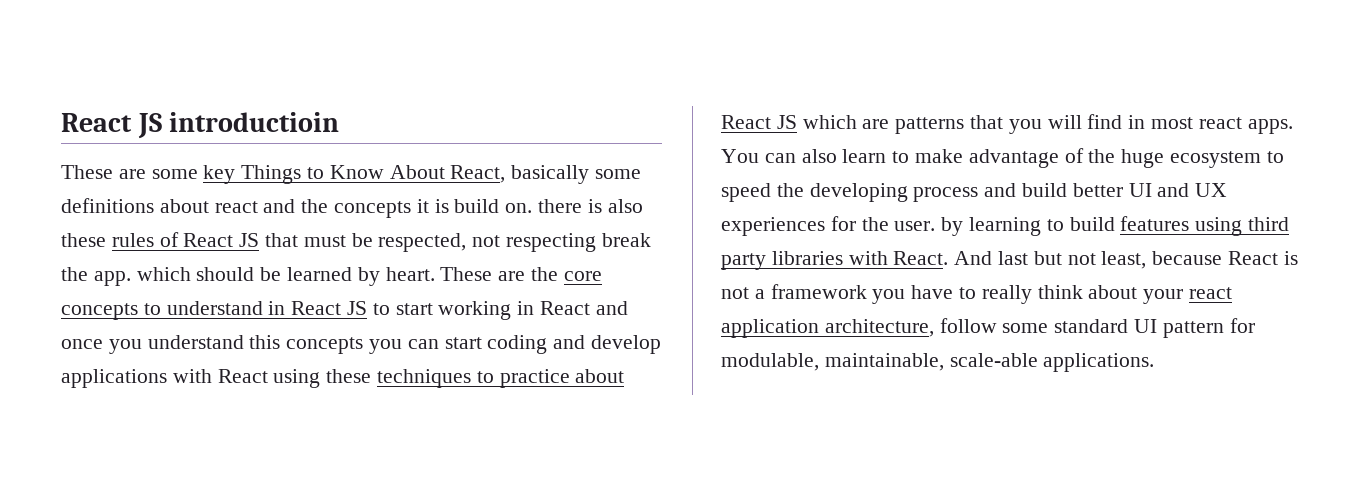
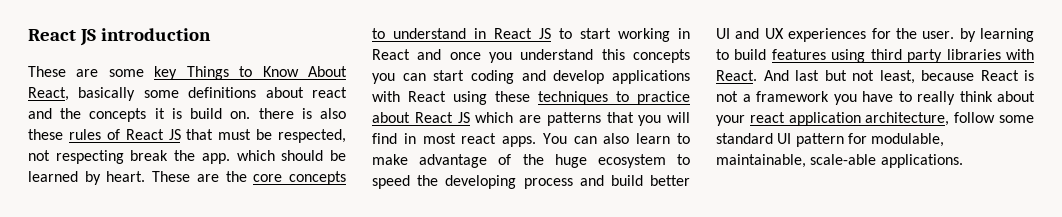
- React JS introductioin
+ React JS introduction

